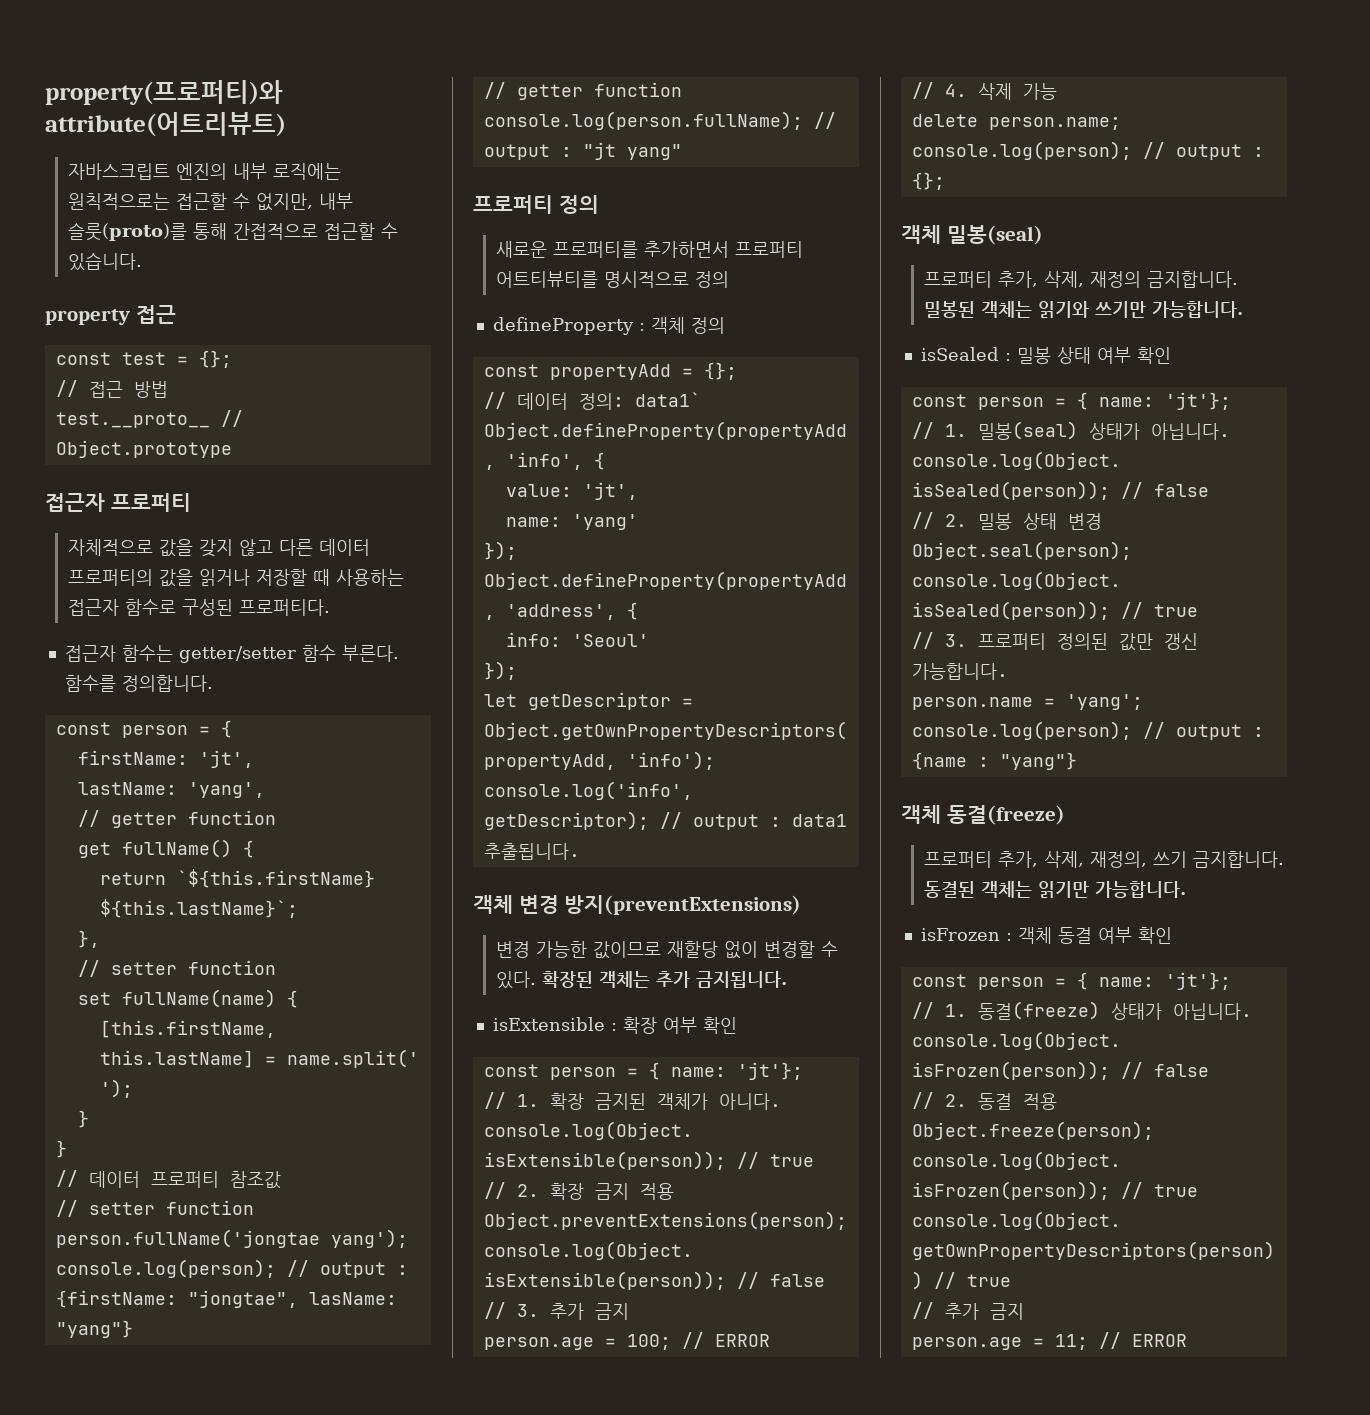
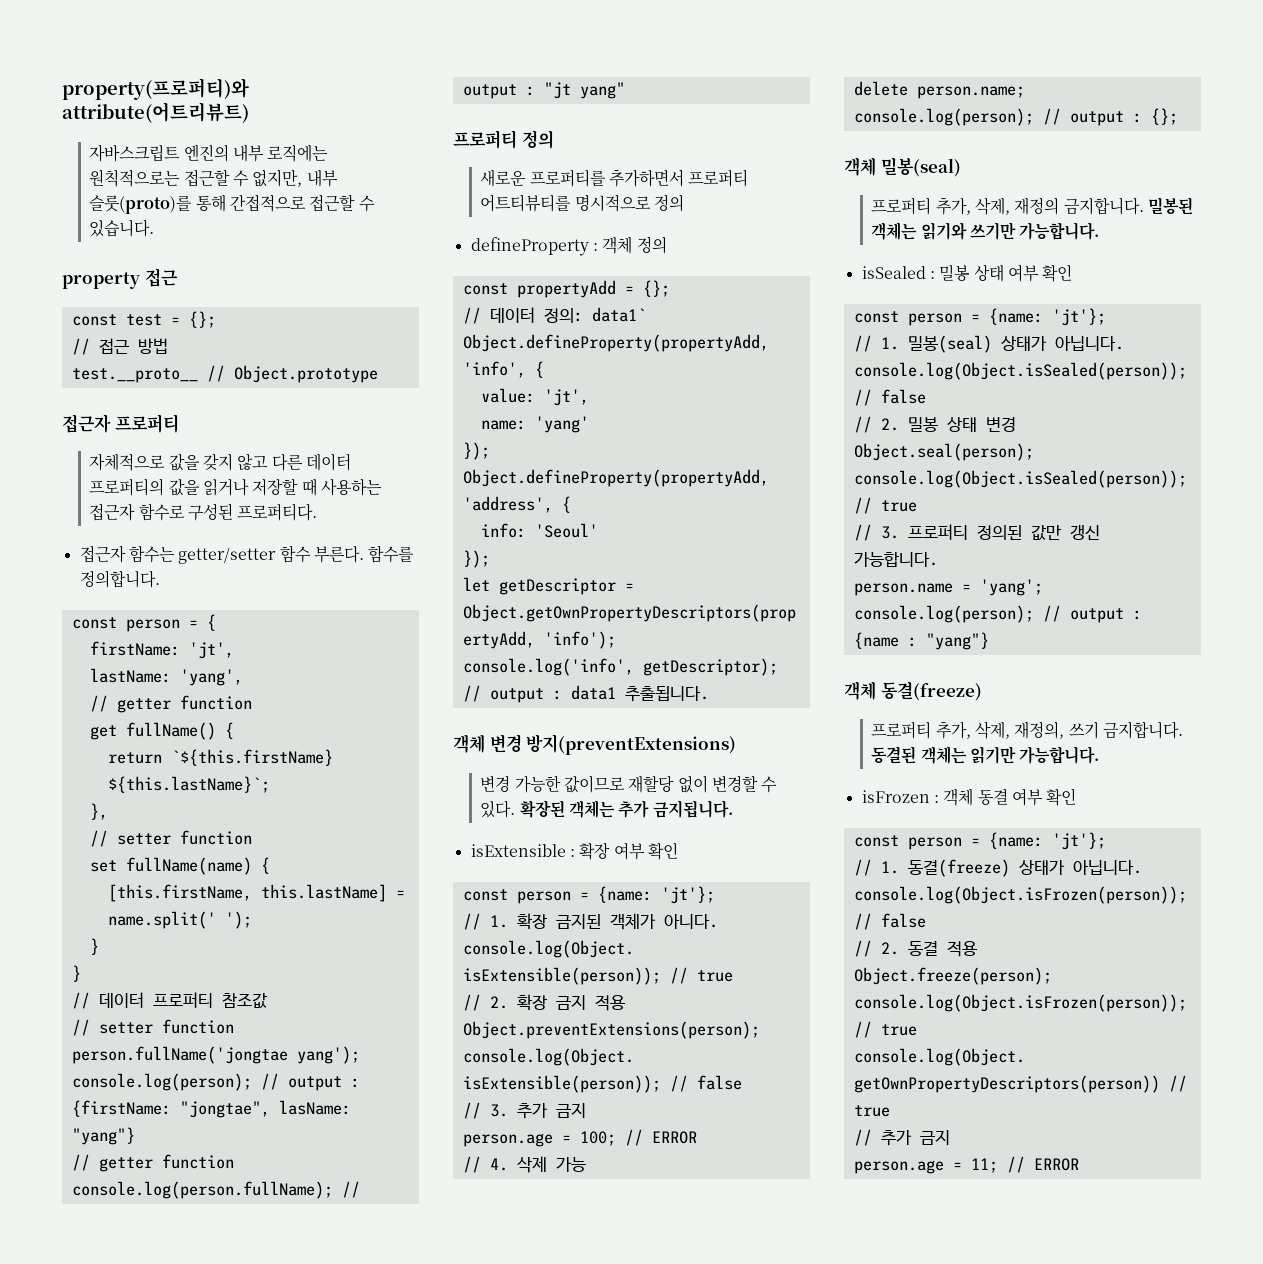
  isExtensible : 확장 여부 확인
- const person = { name: 'jt'};
+ const person = {name: 'jt'};
  isSealed : 밀봉 상태 여부 확인
- const person = { name: 'jt'};
+ const person = {name: 'jt'};
  isFrozen : 객체 동결 여부 확인
- const person = { name: 'jt'};
+ const person = {name: 'jt'};

